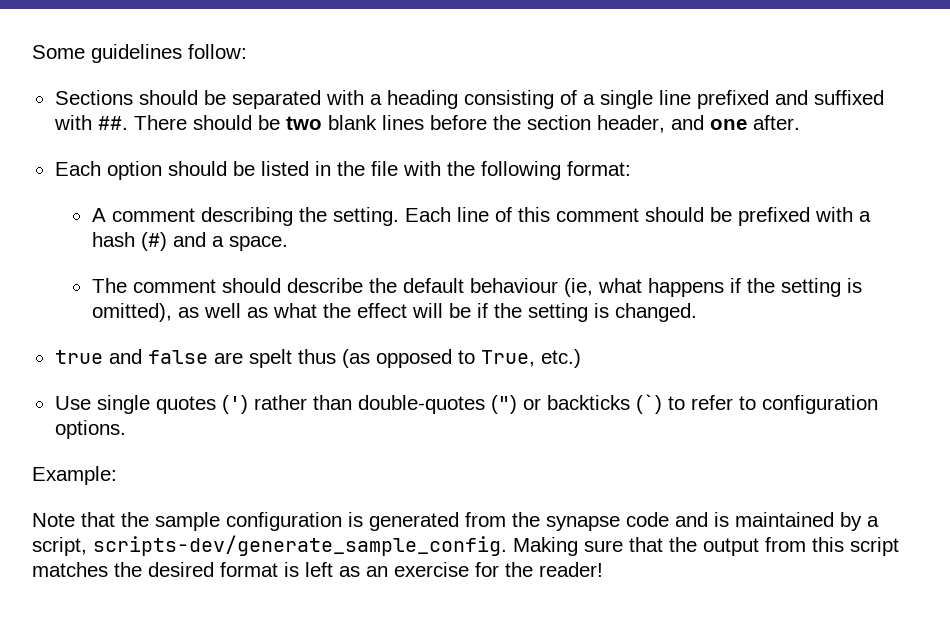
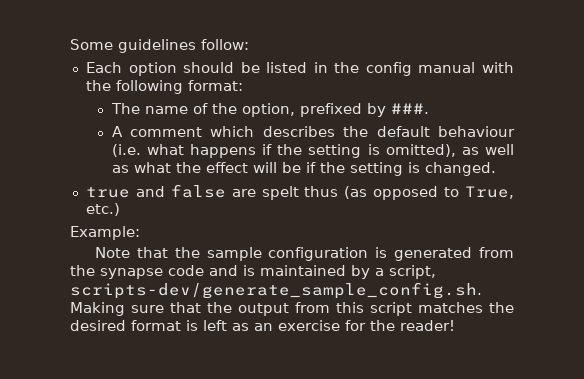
- Sections should be separated with a heading consisting of a single line prefixed and suffixed with ##. There should be two blank lines before the section header, and one after.
- Each option should be listed in the file with the following format:
+ Each option should be listed in the config manual with the following format:
- A comment describing the setting. Each line of this comment should be prefixed with a hash (#) and a space.
- The comment should describe the default behaviour (ie, what happens if the setting is omitted), as well as what the effect will be if the setting is changed.
+ The name of the option, prefixed by ###.
+ A comment which describes the default behaviour (i.e. what happens if the setting is omitted), as well as what the effect will be if the setting is changed.
- Use single quotes (') rather than double-quotes (") or backticks (`) to refer to configuration options.
- Note that the sample configuration is generated from the synapse code and is maintained by a script, scripts-dev/generate_sample_config. Making sure that the output from this script matches the desired format is left as an exercise for the reader!
+ Note that the sample configuration is generated from the synapse code and is maintained by a script, scripts-dev/generate_sample_config.sh. Making sure that the output from this script matches the desired format is left as an exercise for the reader!

